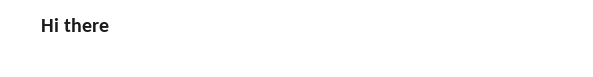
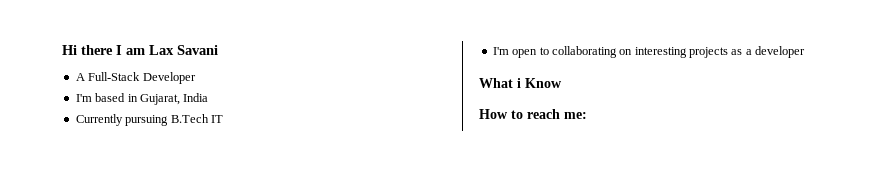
- Hi there
+ Hi there I am Lax Savani
+ A Full-Stack Developer
+ I'm based in Gujarat, India
+ Currently pursuing B.Tech IT
+ I'm open to collaborating on interesting projects as a developer
+ What i Know
+ How to reach me:

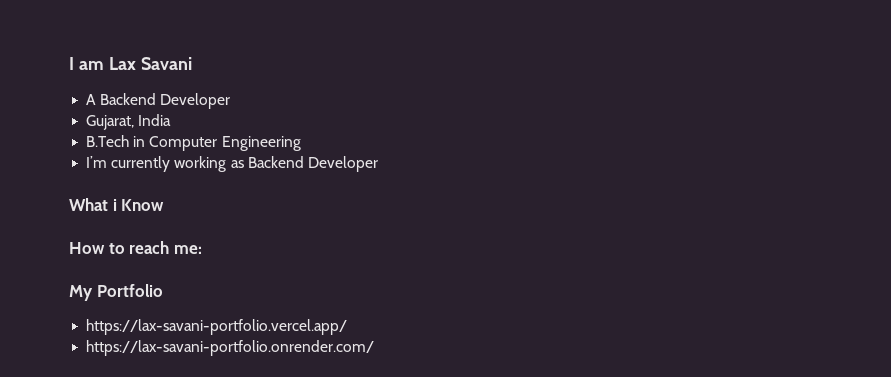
- Hi there I am Lax Savani
+ I am Lax Savani
- A Full-Stack Developer
- I'm based in Gujarat, India
+ A Backend Developer
+ Gujarat, India
- Currently pursuing B.Tech IT
- I'm open to collaborating on interesting projects as a developer
+ B.Tech in Computer Engineering
+ I’m currently working as Backend Developer
+ My Portfolio
+ https://lax-savani-portfolio.vercel.app/
+ https://lax-savani-portfolio.onrender.com/

